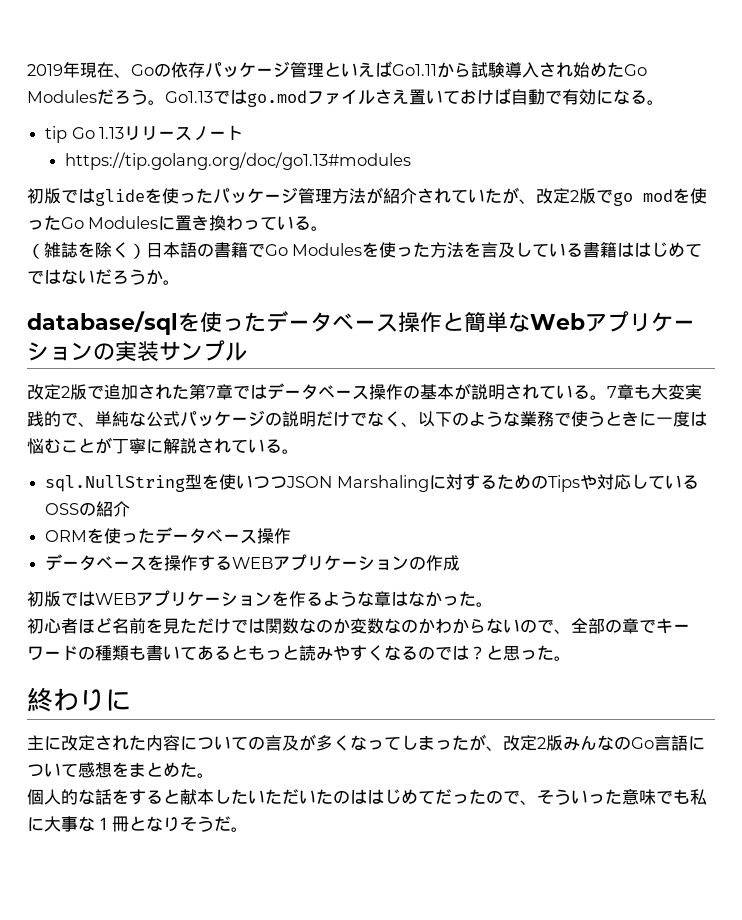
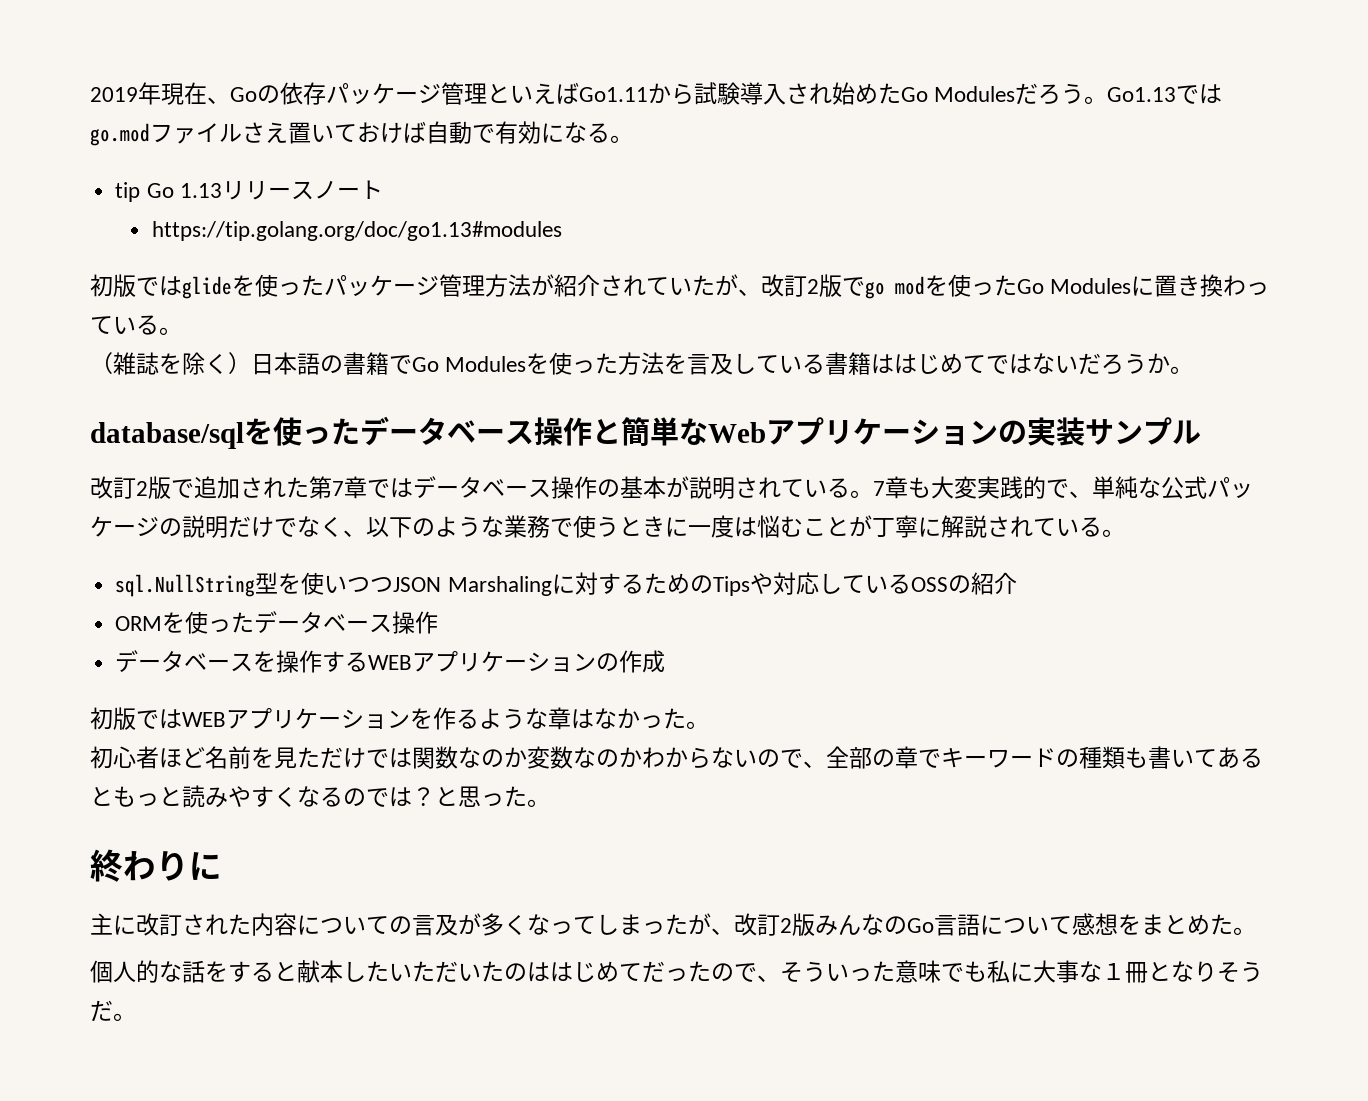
- 初版ではglideを使ったパッケージ管理方法が紹介されていたが、改定2版でgo modを使ったGo Modulesに置き換わっている。
+ 初版ではglideを使ったパッケージ管理方法が紹介されていたが、改訂2版でgo modを使ったGo Modulesに置き換わっている。
- 改定2版で追加された第7章ではデータベース操作の基本が説明されている。
+ 改訂2版で追加された第7章ではデータベース操作の基本が説明されている。
- 主に改定された内容についての言及が多くなってしまったが、改定2版みんなのGo言語について感想をまとめた。
+ 主に改訂された内容についての言及が多くなってしまったが、改訂2版みんなのGo言語について感想をまとめた。

